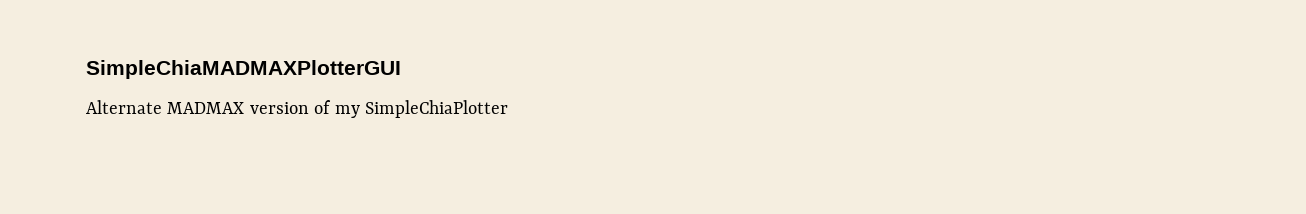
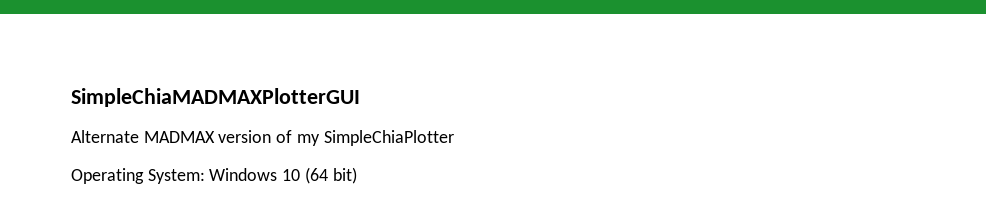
+ Operating System: Windows 10 (64 bit)

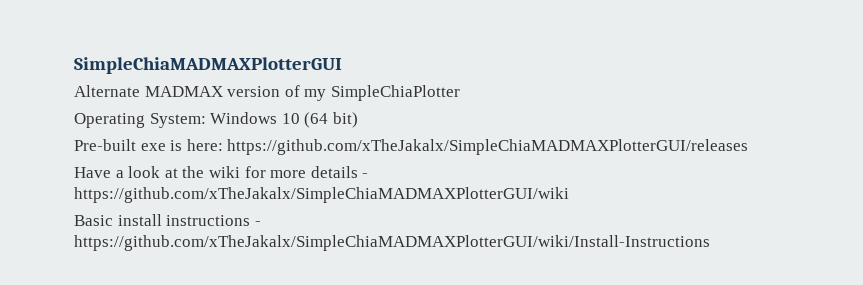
+ Pre-built exe is here: https://github.com/xTheJakalx/SimpleChiaMADMAXPlotterGUI/releases
+ Have a look at the wiki for more details - https://github.com/xTheJakalx/SimpleChiaMADMAXPlotterGUI/wiki
+ Basic install instructions - https://github.com/xTheJakalx/SimpleChiaMADMAXPlotterGUI/wiki/Install-Instructions

